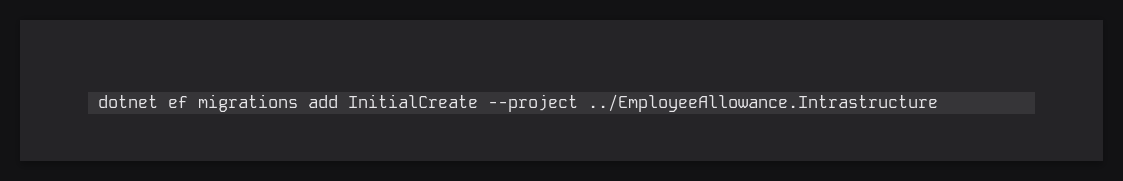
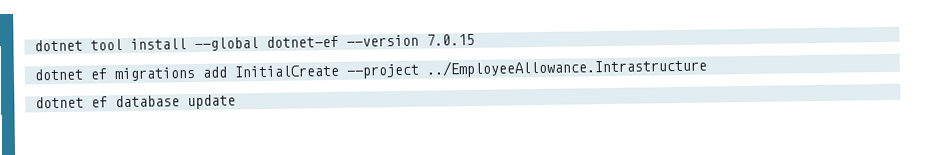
+ dotnet tool install --global dotnet-ef --version 7.0.15
+ dotnet ef database update

